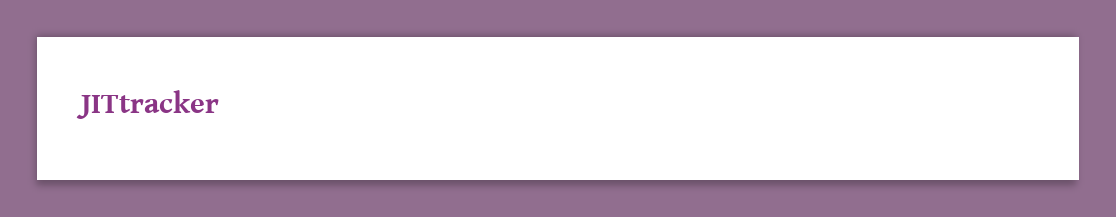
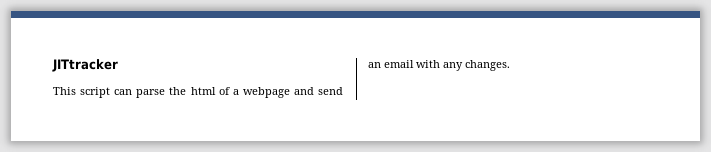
+ This script can parse the html of a webpage and send an email with any changes.

